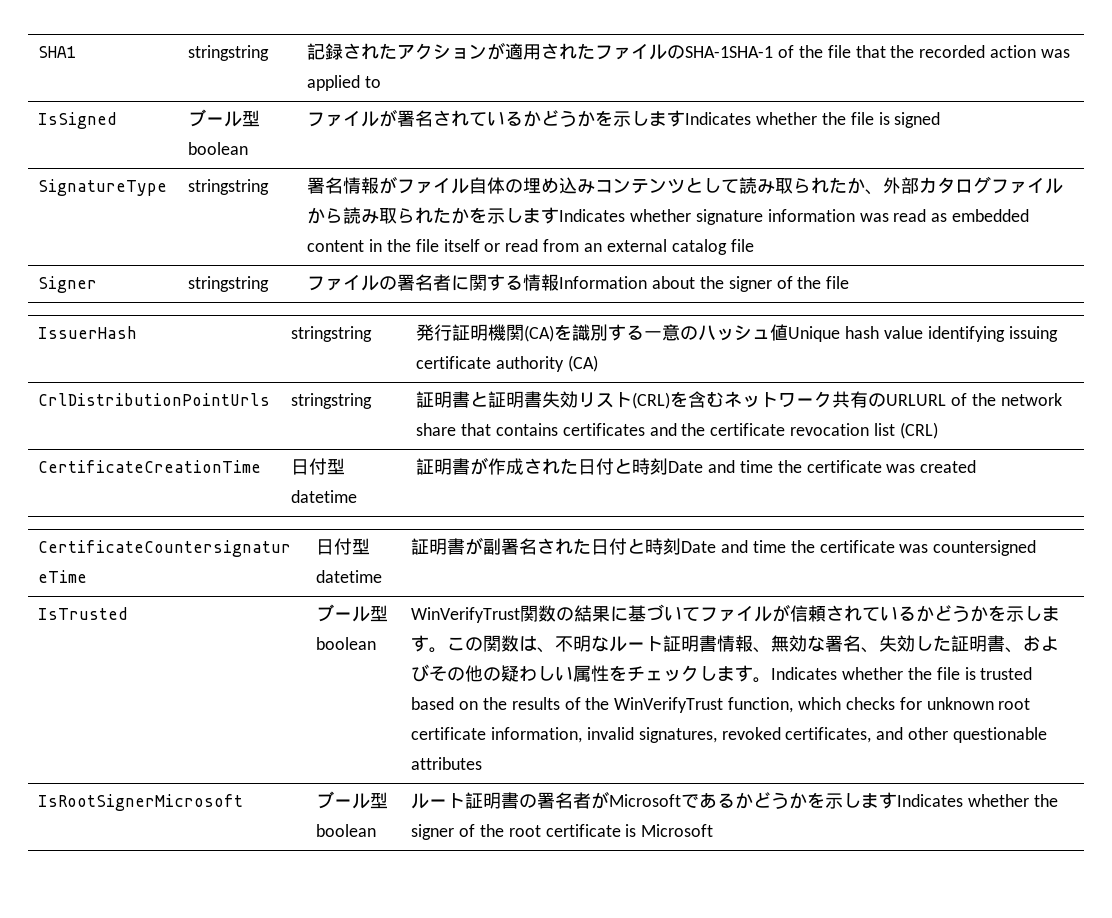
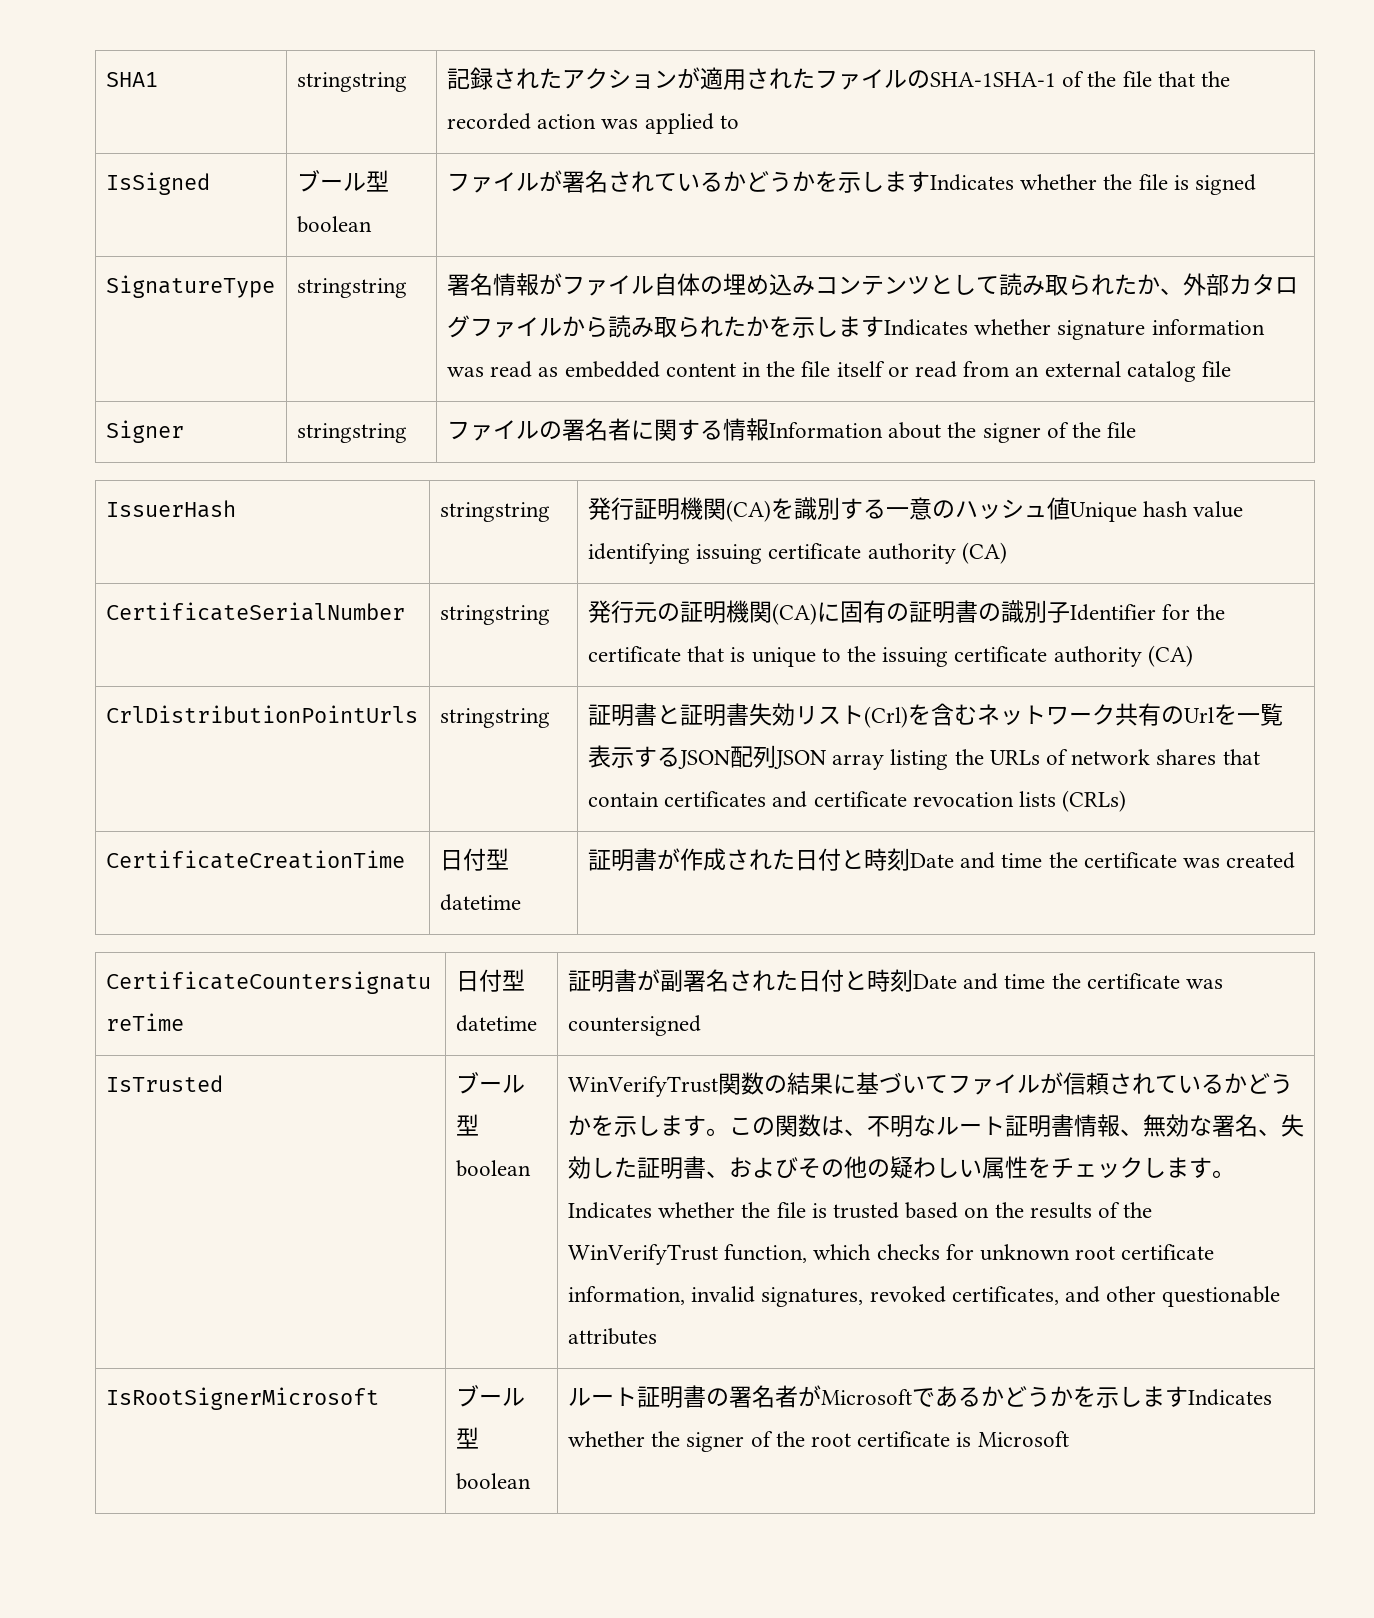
+ CertificateSerialNumber | stringstring | 発行元の証明機関(CA)に固有の証明書の識別子Identifier for the certificate that is unique to the issuing certificate authority (CA)
- CrlDistributionPointUrls | stringstring | 証明書と証明書失効リスト(CRL)を含むネットワーク共有のURLURL of the network share that contains certificates and the certificate revocation list (CRL)
+ CrlDistributionPointUrls | stringstring | 証明書と証明書失効リスト(Crl)を含むネットワーク共有のUrlを一覧表示するJSON配列JSON array listing the URLs of network shares that contain certificates and certificate revocation lists (CRLs)

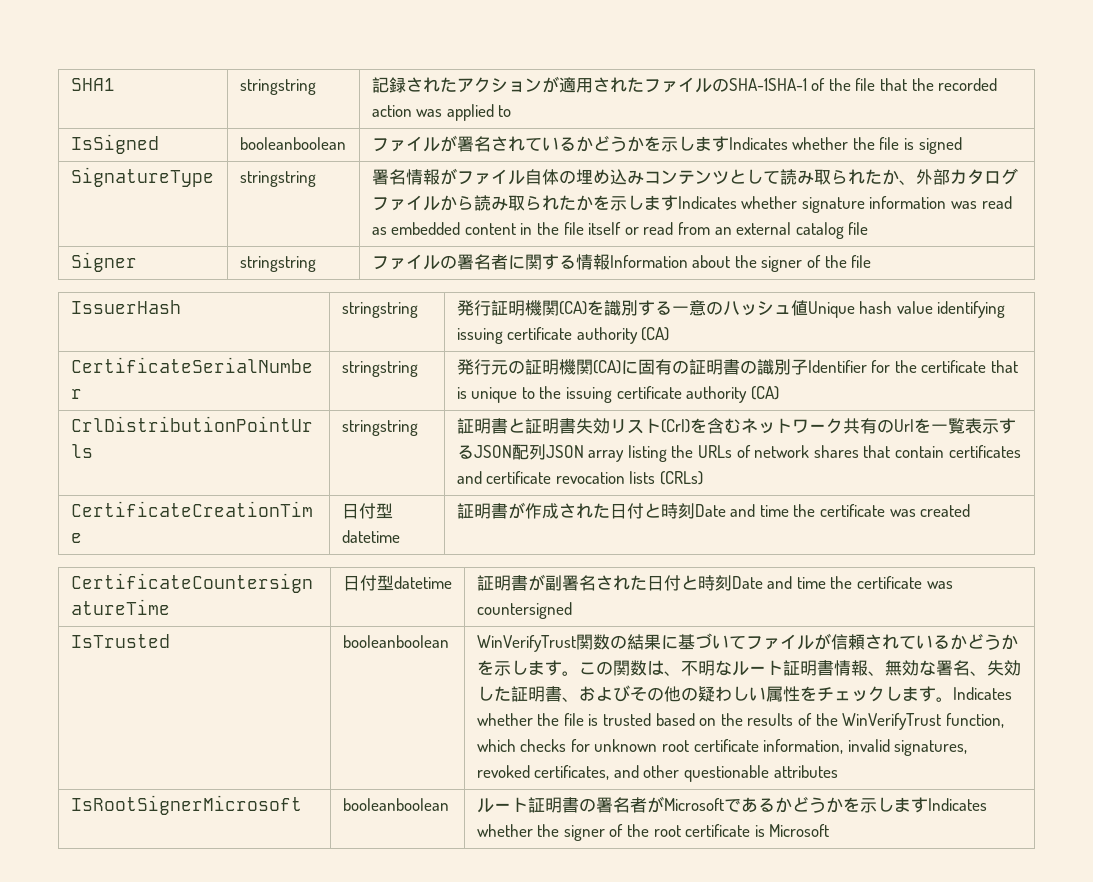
- IsSigned | ブール型boolean | ファイルが署名されているかどうかを示しますIndicates whether the file is signed
+ IsSigned | booleanboolean | ファイルが署名されているかどうかを示しますIndicates whether the file is signed
- IsTrusted | ブール型boolean
+ IsTrusted | booleanboolean
- IsRootSignerMicrosoft | ブール型boolean | ルート証明書の署名者がMicrosoftであるかどうかを示しますIndicates whether the signer of the root certificate is Microsoft
+ IsRootSignerMicrosoft | booleanboolean | ルート証明書の署名者がMicrosoftであるかどうかを示しますIndicates whether the signer of the root certificate is Microsoft

